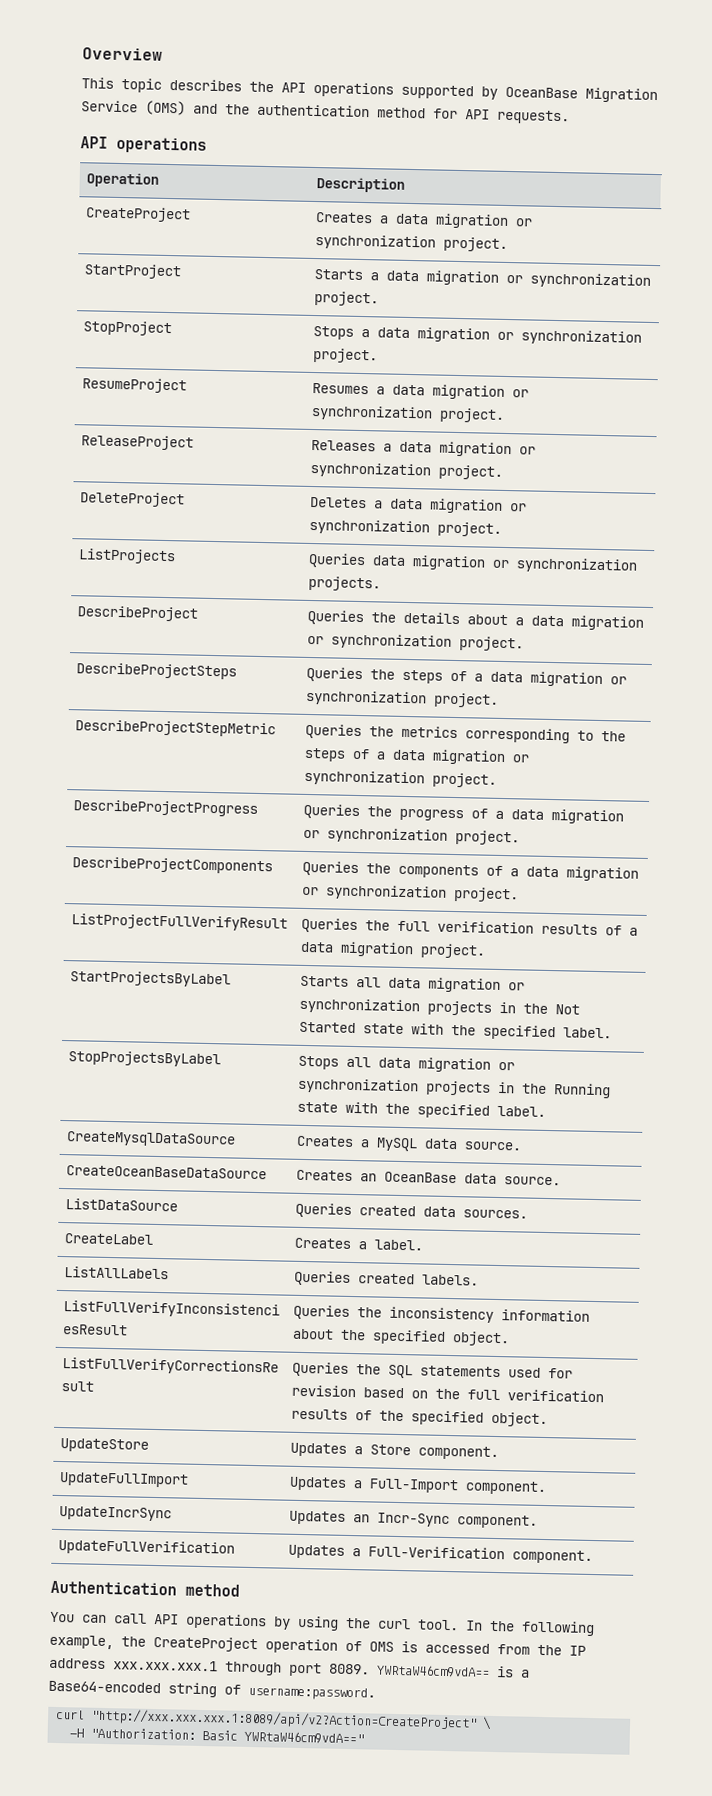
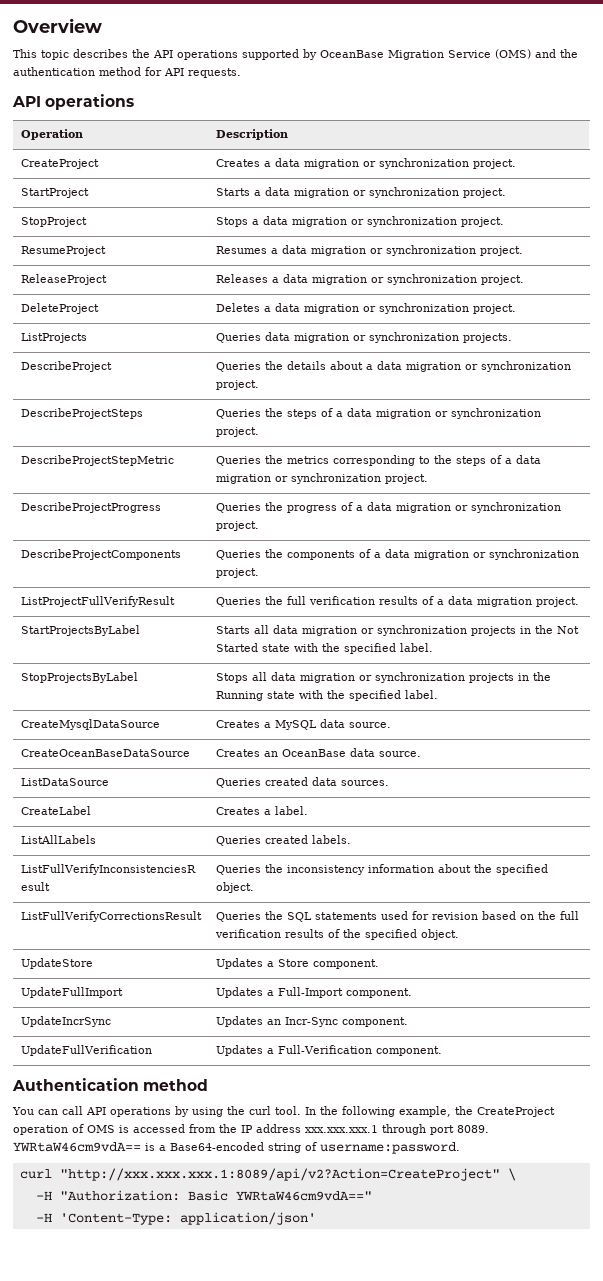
+ -H 'Content-Type: application/json'

